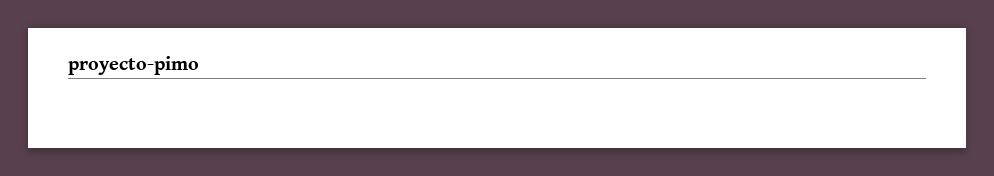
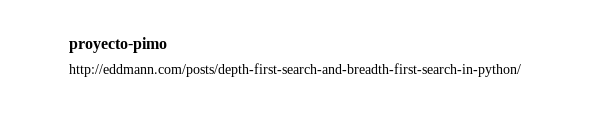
+ http://eddmann.com/posts/depth-first-search-and-breadth-first-search-in-python/

